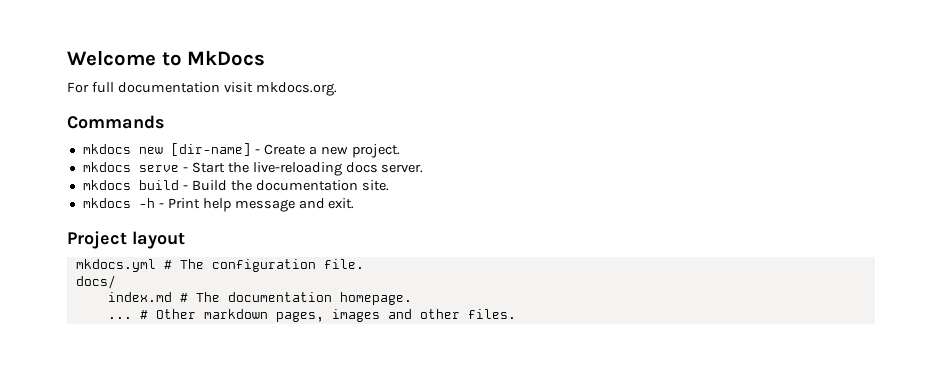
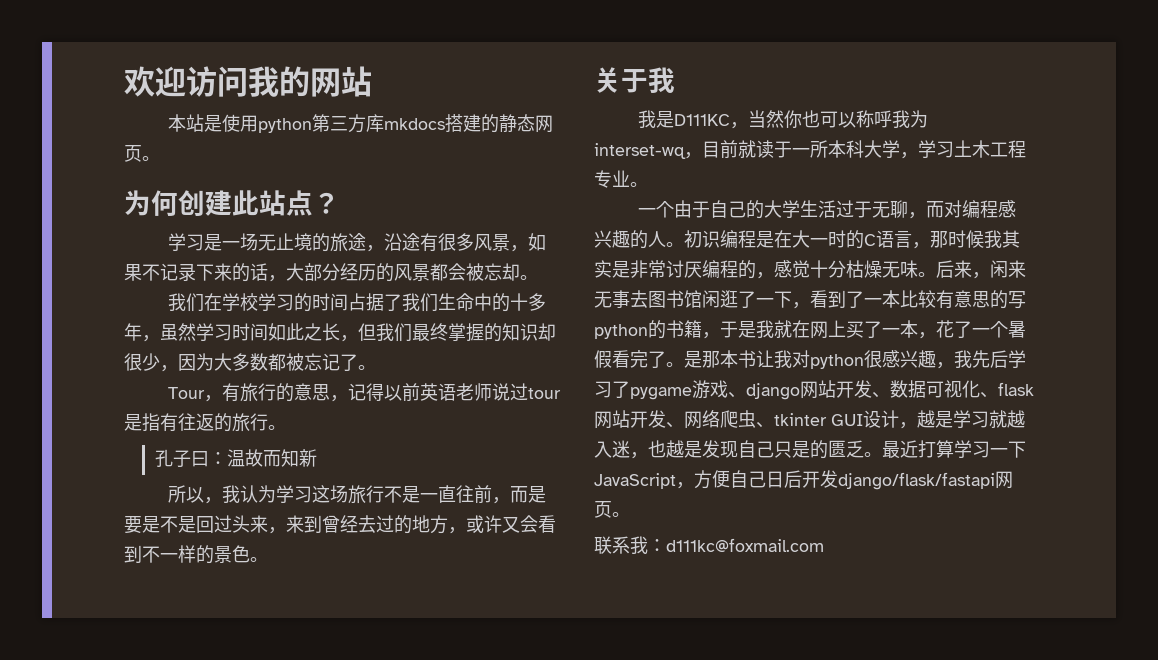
- Welcome to MkDocs
- For full documentation visit mkdocs.org.
- Commands
- mkdocs new [dir-name] - Create a new project.
- mkdocs serve - Start the live-reloading docs server.
- mkdocs build - Build the documentation site.
- mkdocs -h - Print help message and exit.
- Project layout
- mkdocs.yml # The configuration file.
- docs/
- index.md # The documentation homepage.
- ... # Other markdown pages, images and other files.
+ 欢迎访问我的网站
+ 本站是使用python第三方库mkdocs搭建的静态网页。
+ 为何创建此站点？
+ 学习是一场无止境的旅途，沿途有很多风景，如果不记录下来的话，大部分经历的风景都会被忘却。
+ 我们在学校学习的时间占据了我们生命中的十多年，虽然学习时间如此之长，但我们最终掌握的知识却很少，因为大多数都被忘记了。
+ Tour，有旅行的意思，记得以前英语老师说过tour是指有往返的旅行。
+ 孔子曰：温故而知新
+ 所以，我认为学习这场旅行不是一直往前，而是要是不是回过头来，来到曾经去过的地方，或许又会看到不一样的景色。
+ 关于我
+ 我是D111KC，当然你也可以称呼我为interset-wq，目前就读于一所本科大学，学习土木工程专业。
+ 一个由于自己的大学生活过于无聊，而对编程感兴趣的人。初识编程是在大一时的C语言，那时候我其实是非常讨厌编程的，感觉十分枯燥无味。后来，闲来无事去图书馆闲逛了一下，看到了一本比较有意思的写python的书籍，于是我就在网上买了一本，花了一个暑假看完了。是那本书让我对python很感兴趣，我先后学习了pygame游戏、django网站开发、数据可视化、flask网站开发、网络爬虫、tkinter GUI设计，越是学习就越入迷，也越是发现自己只是的匮乏。最近打算学习一下JavaScript，方便自己日后开发django/flask/fastapi网页。
+ 联系我：d111kc@foxmail.com

